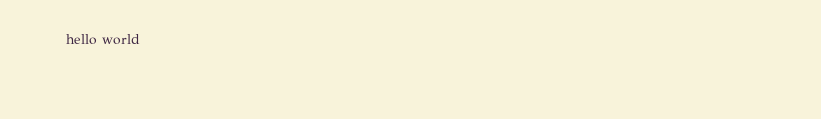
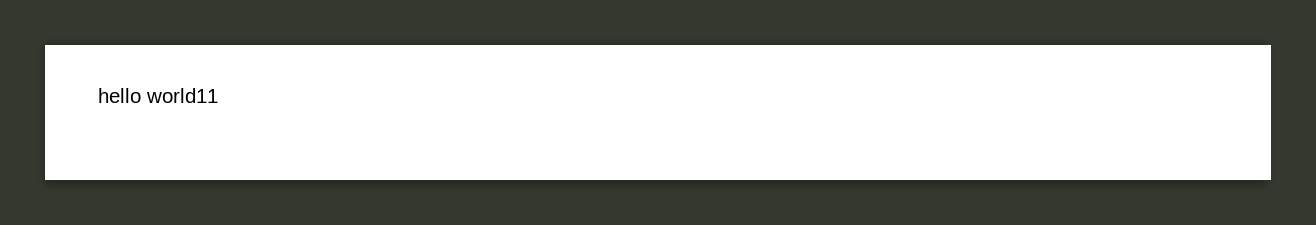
- hello world
+ hello world11

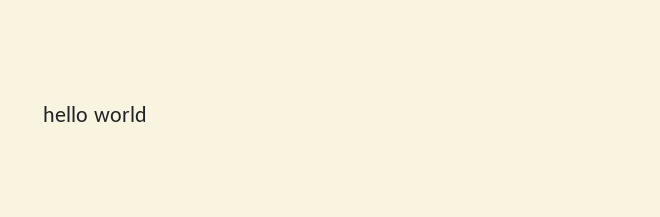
- hello world11
+ hello world

